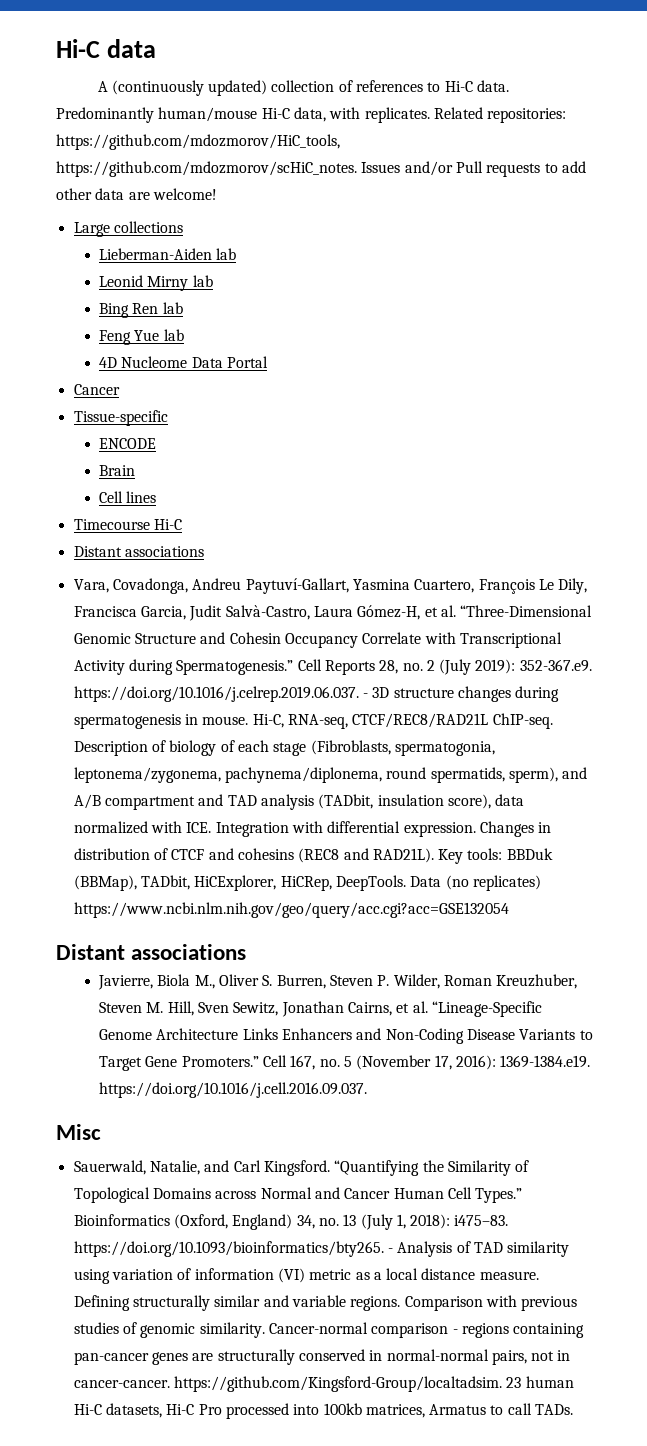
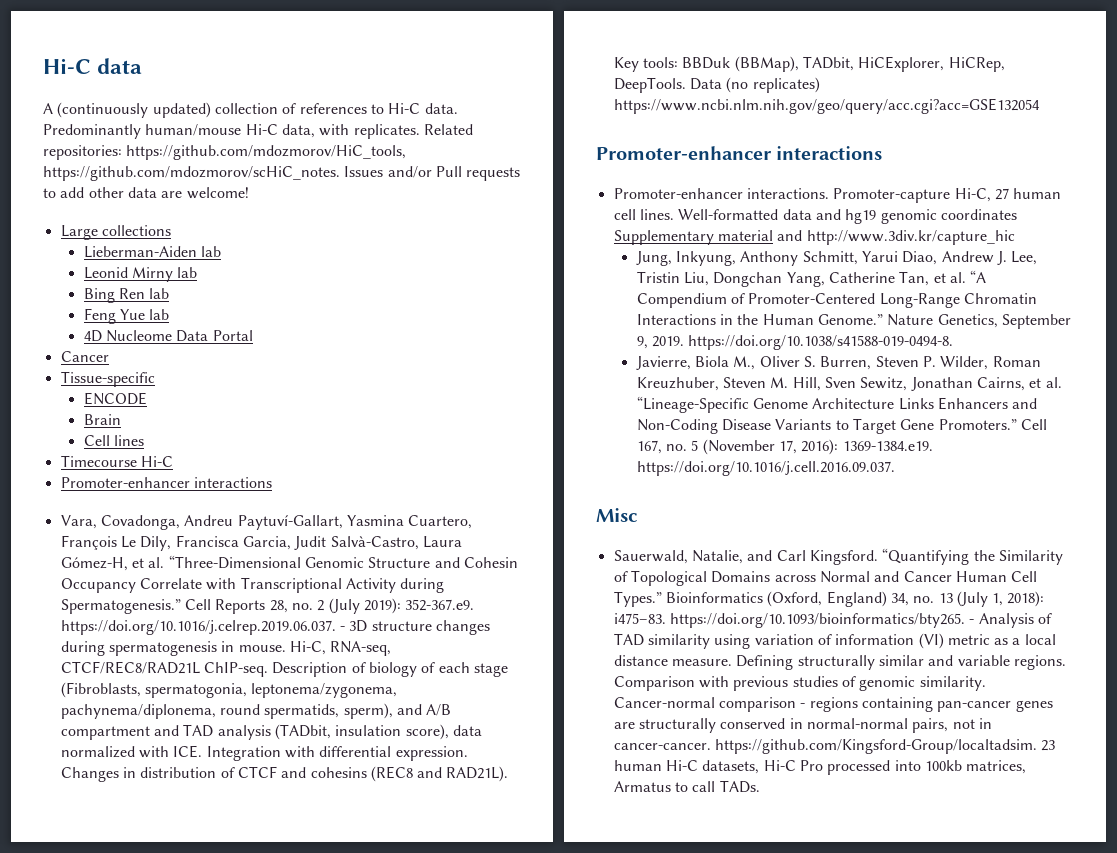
  Timecourse Hi-C
- Distant associations
+ Promoter-enhancer interactions
  Data (no replicates) https://www.ncbi.nlm.nih.gov/geo/query/acc.cgi?acc=GSE132054
- Distant associations
+ Promoter-enhancer interactions
+ Promoter-enhancer interactions. Promoter-capture Hi-C, 27 human cell lines. Well-formatted data and hg19 genomic coordinates Supplementary material and http://www.3div.kr/capture_hic
+ Jung, Inkyung, Anthony Schmitt, Yarui Diao, Andrew J. Lee, Tristin Liu, Dongchan Yang, Catherine Tan, et al. “A Compendium of Promoter-Centered Long-Range Chromatin Interactions in the Human Genome.” Nature Genetics, September 9, 2019. https://doi.org/10.1038/s41588-019-0494-8.

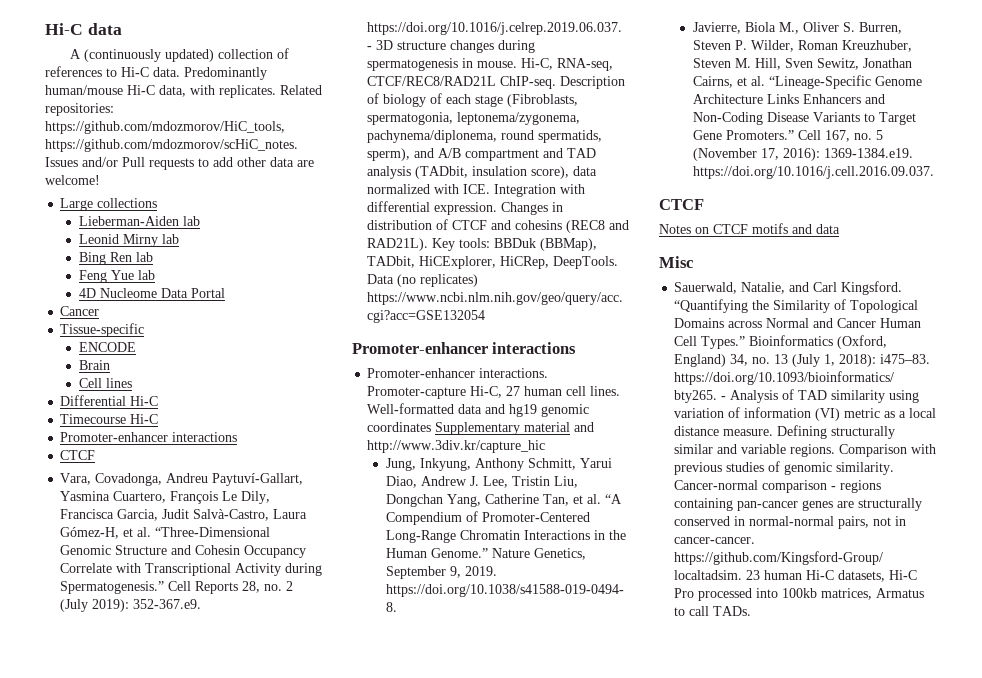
+ Differential Hi-C
  Timecourse Hi-C
  Promoter-enhancer interactions
+ CTCF
  Cell 167, no. 5 (November 17, 2016): 1369-1384.e19. https://doi.org/10.1016/j.cell.2016.09.037.
+ CTCF
+ Notes on CTCF motifs and data

